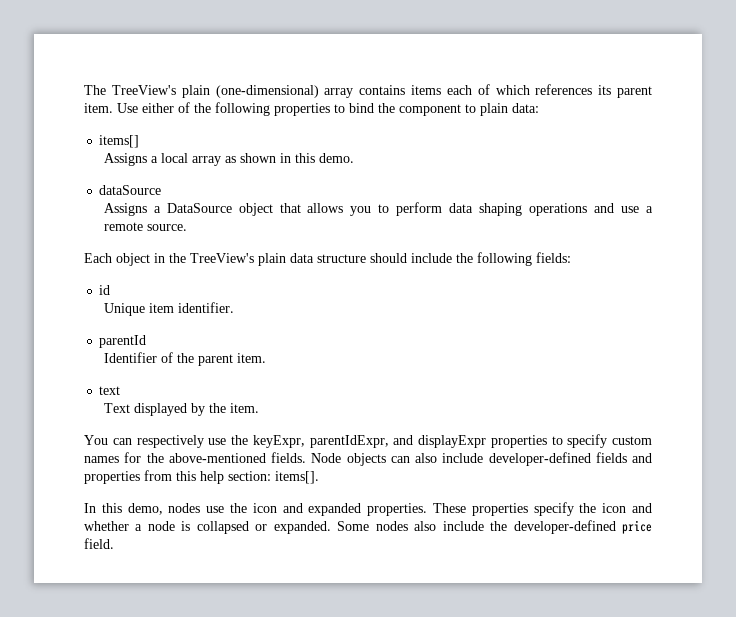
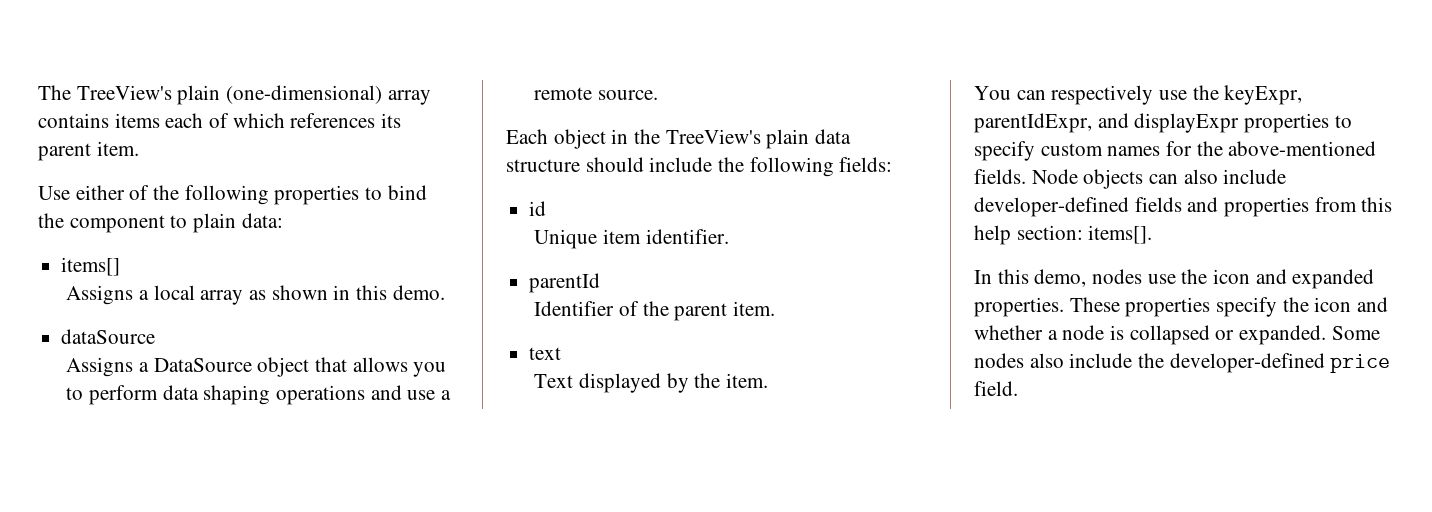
- The TreeView's plain (one-dimensional) array contains items each of which references its parent item. Use either of the following properties to bind the component to plain data:
+ The TreeView's plain (one-dimensional) array contains items each of which references its parent item.
+ Use either of the following properties to bind the component to plain data:

